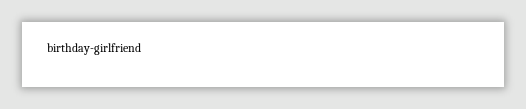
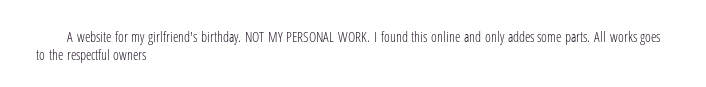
- birthday-girlfriend
+ A website for my girlfriend's birthday. NOT MY PERSONAL WORK. I found this online and only addes some parts. All works goes to the respectful owners

